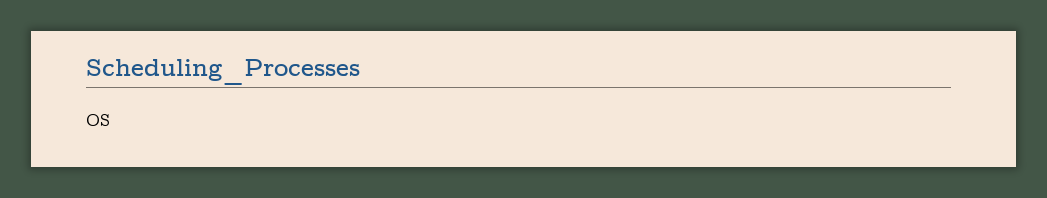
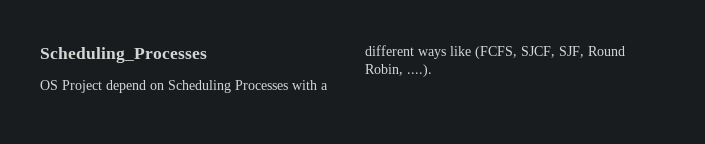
- OS
+ OS Project depend on Scheduling Processes with a different ways like (FCFS, SJCF, SJF, Round Robin, ....).

